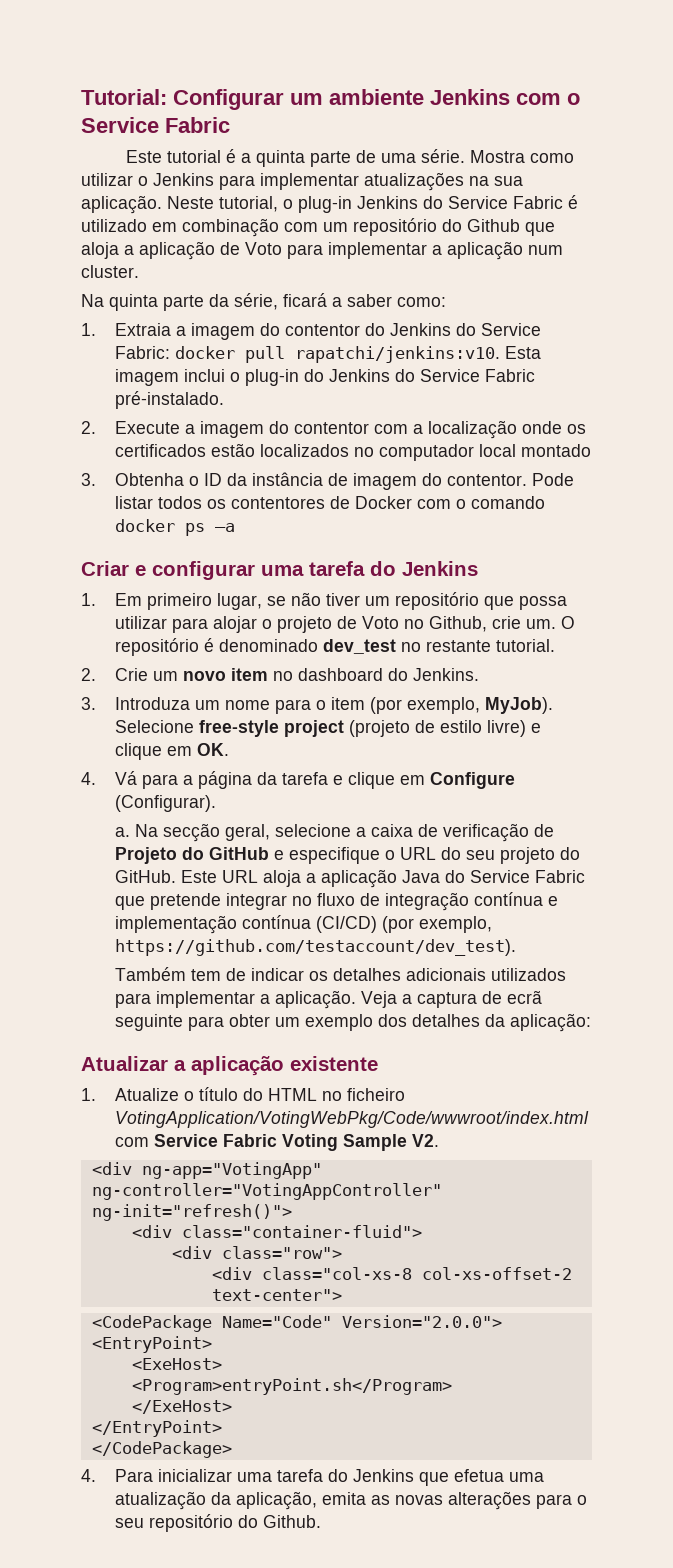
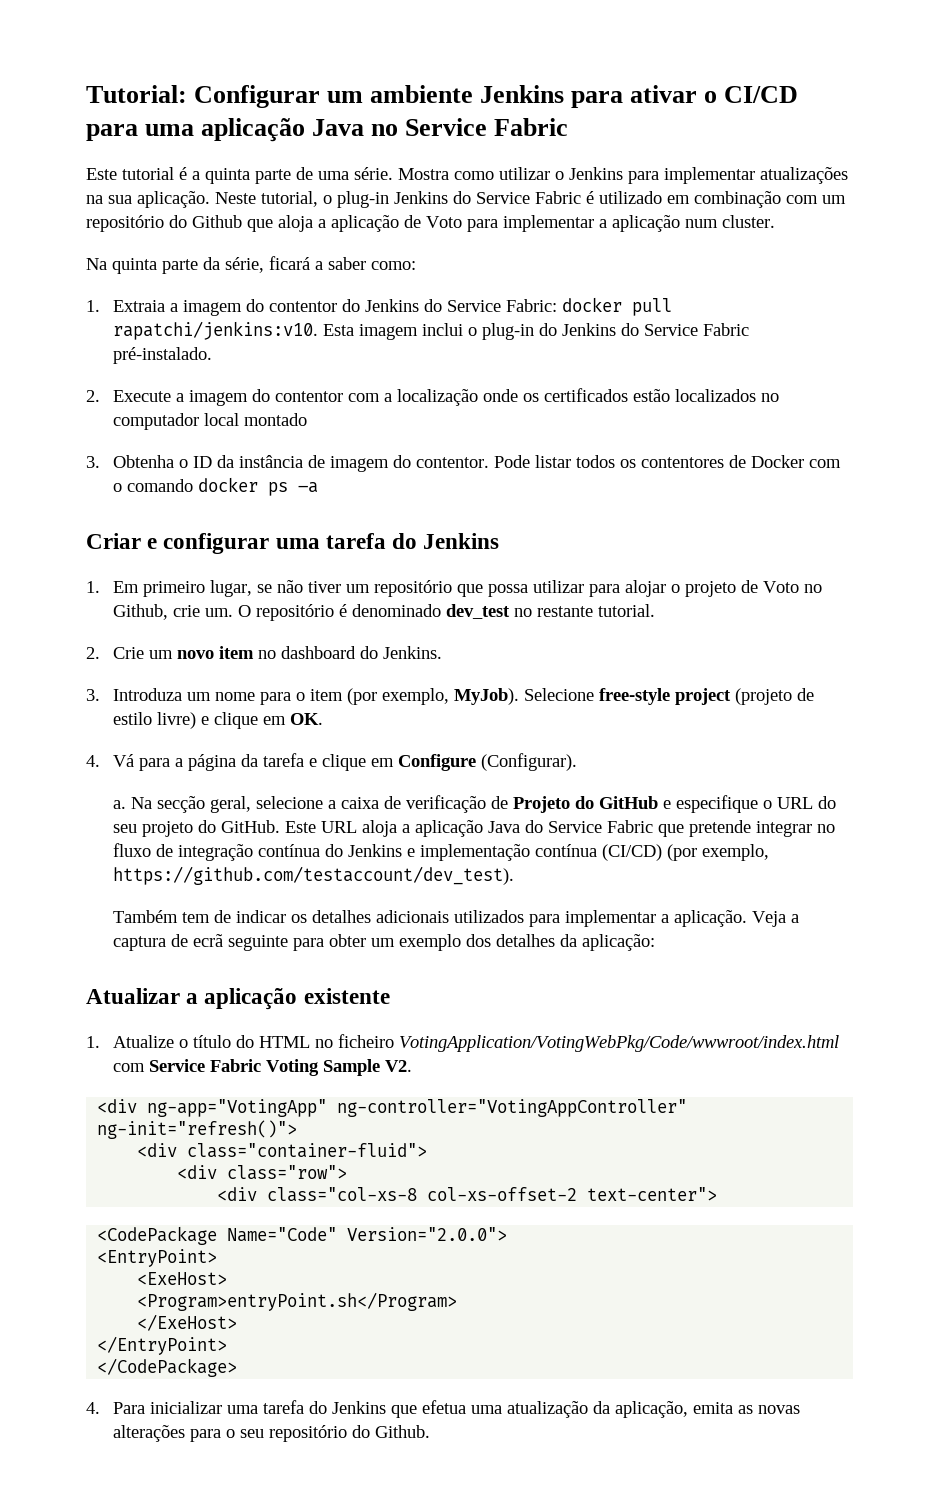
- Tutorial: Configurar um ambiente Jenkins com o Service Fabric
+ Tutorial: Configurar um ambiente Jenkins para ativar o CI/CD para uma aplicação Java no Service Fabric
- Este URL aloja a aplicação Java do Service Fabric que pretende integrar no fluxo de integração contínua e implementação contínua (CI/CD) (por exemplo, https://github.com/testaccount/dev_test).
+ Este URL aloja a aplicação Java do Service Fabric que pretende integrar no fluxo de integração contínua do Jenkins e implementação contínua (CI/CD) (por exemplo, https://github.com/testaccount/dev_test).

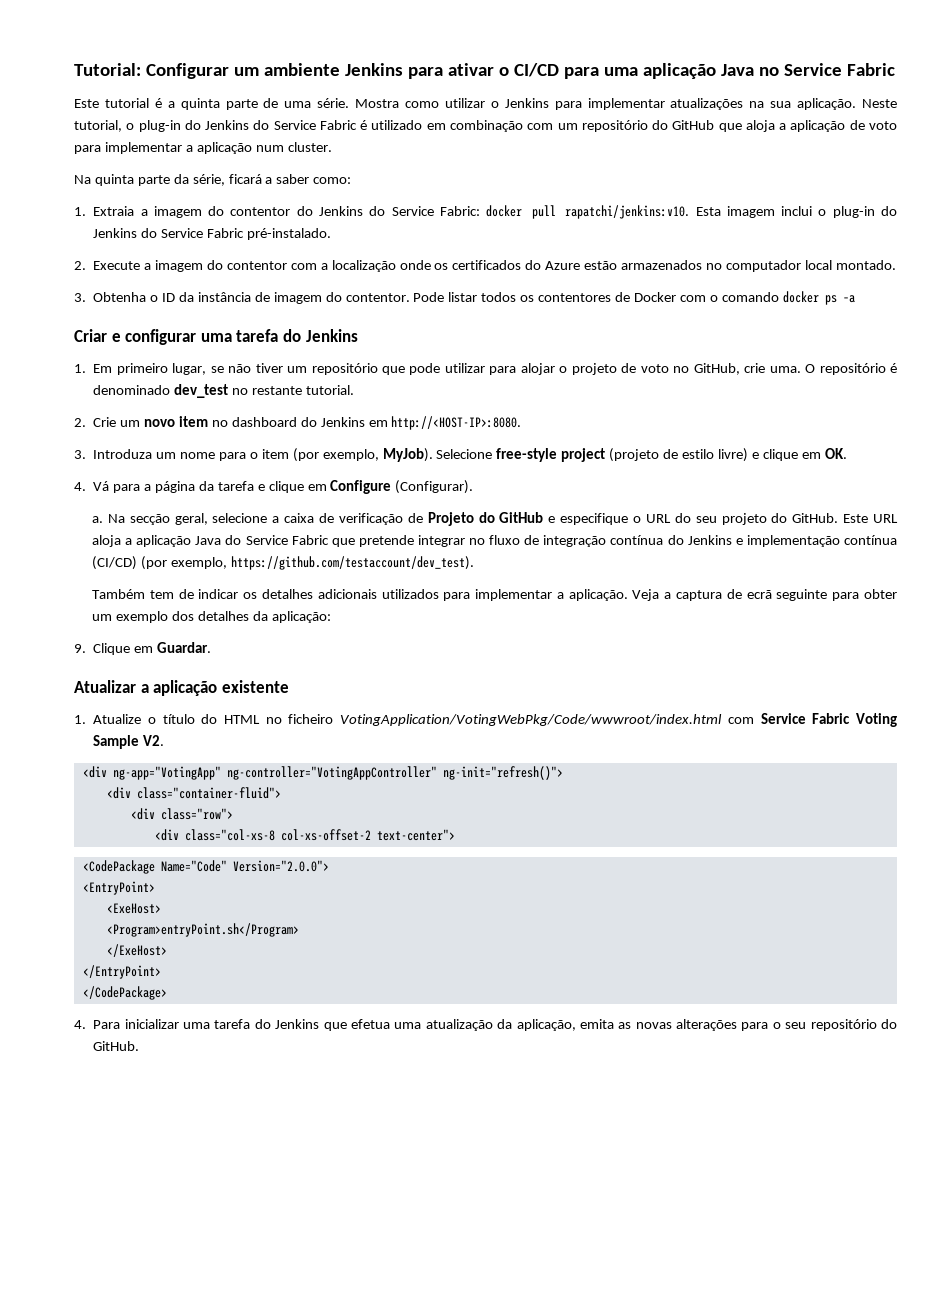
- Neste tutorial, o plug-in Jenkins do Service Fabric é utilizado em combinação com um repositório do Github que aloja a aplicação de Voto para implementar a aplicação num cluster.
+ Neste tutorial, o plug-in do Jenkins do Service Fabric é utilizado em combinação com um repositório do GitHub que aloja a aplicação de voto para implementar a aplicação num cluster.
- 2. Execute a imagem do contentor com a localização onde os certificados estão localizados no computador local montado
+ 2. Execute a imagem do contentor com a localização onde os certificados do Azure estão armazenados no computador local montado.
- 1. Em primeiro lugar, se não tiver um repositório que possa utilizar para alojar o projeto de Voto no Github, crie um.
+ 1. Em primeiro lugar, se não tiver um repositório que pode utilizar para alojar o projeto de voto no GitHub, crie uma.
- 2. Crie um novo item no dashboard do Jenkins.
+ 2. Crie um novo item no dashboard do Jenkins em http://<HOST-IP>:8080.
+ 9. Clique em Guardar.
- 4. Para inicializar uma tarefa do Jenkins que efetua uma atualização da aplicação, emita as novas alterações para o seu repositório do Github.
+ 4. Para inicializar uma tarefa do Jenkins que efetua uma atualização da aplicação, emita as novas alterações para o seu repositório do GitHub.

